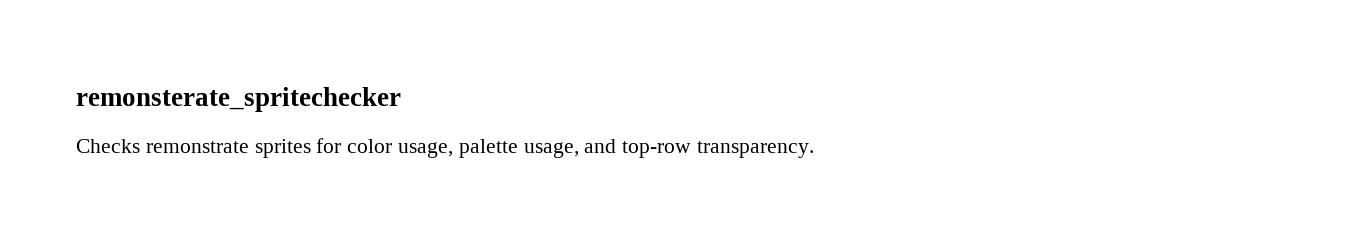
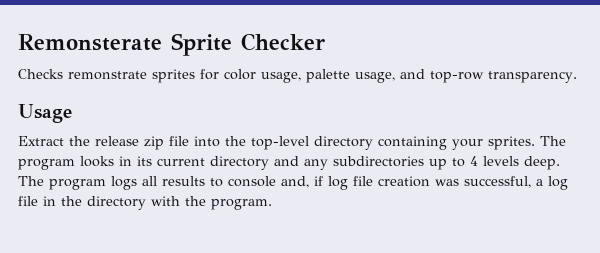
- remonsterate_spritechecker
+ Remonsterate Sprite Checker
+ Usage
+ Extract the release zip file into the top-level directory containing your sprites. The program looks in its current directory and any subdirectories up to 4 levels deep. The program logs all results to console and, if log file creation was successful, a log file in the directory with the program.

